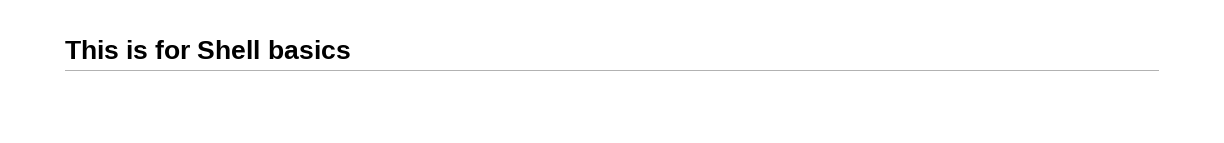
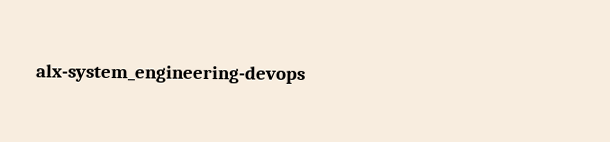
- This is for Shell basics
+ alx-system_engineering-devops

